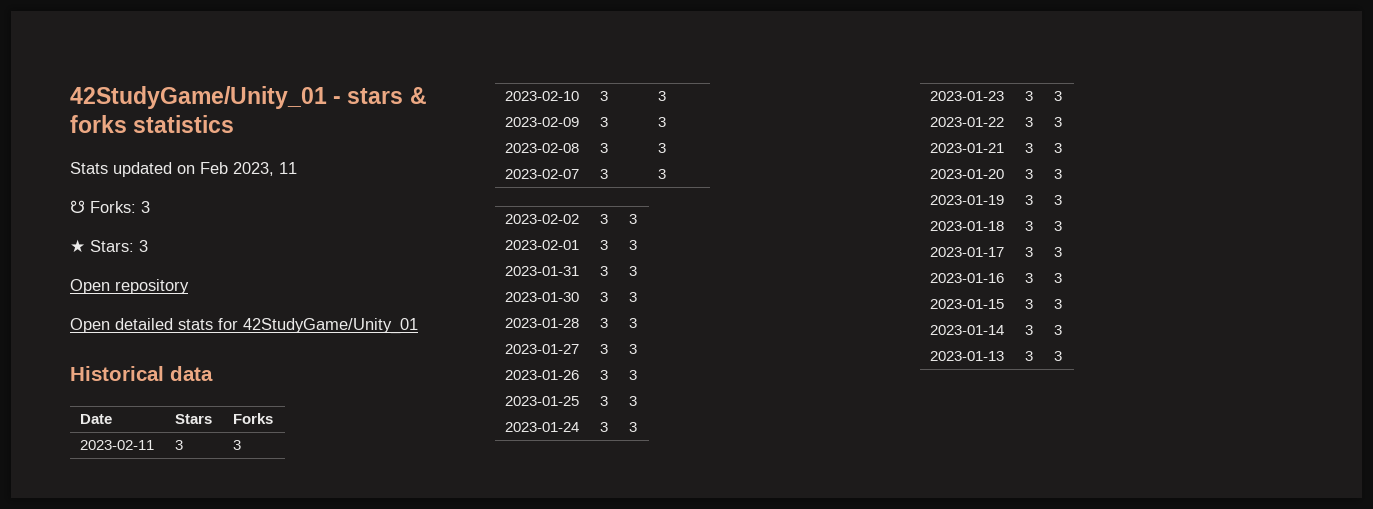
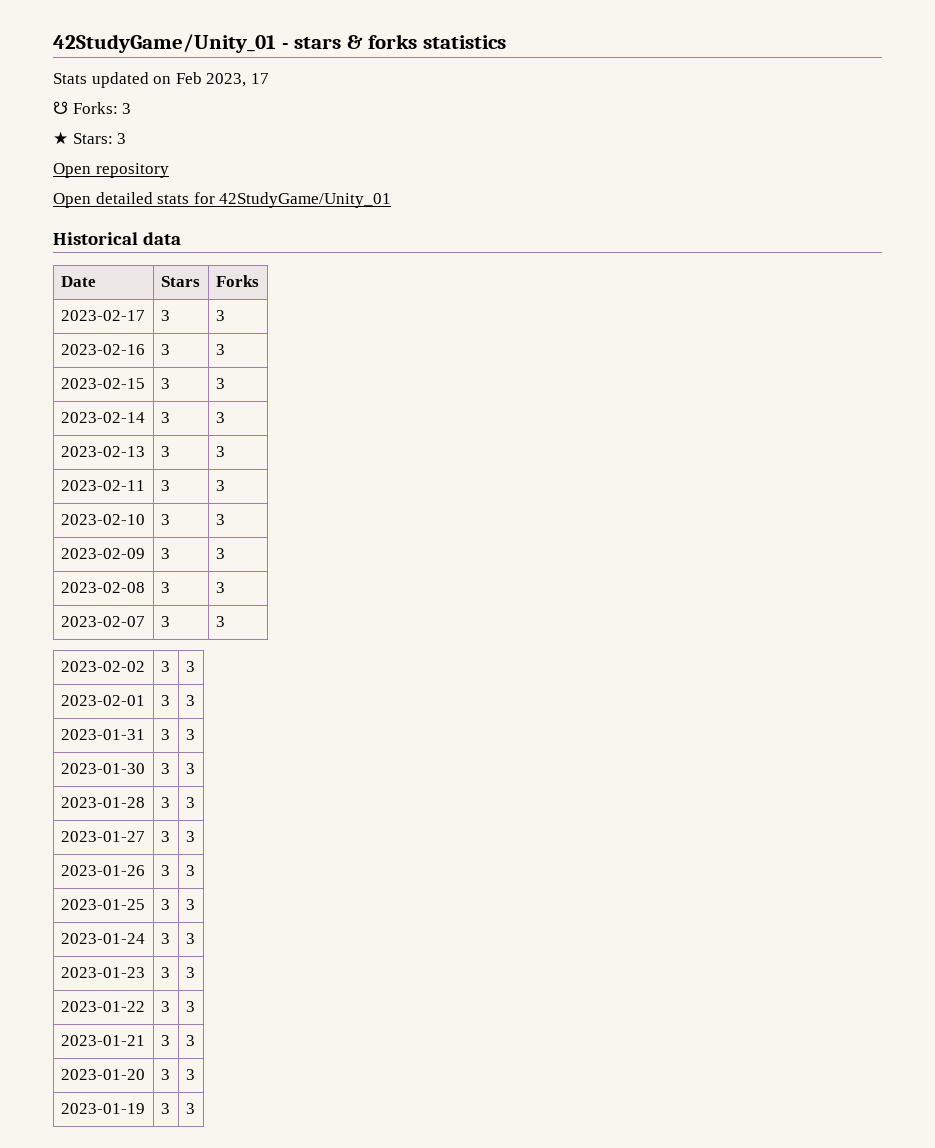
- Stats updated on Feb 2023, 11
+ Stats updated on Feb 2023, 17
+ 2023-02-17 | 3 | 3
+ 2023-02-16 | 3 | 3
+ 2023-02-15 | 3 | 3
+ 2023-02-14 | 3 | 3
+ 2023-02-13 | 3 | 3
- 2023-01-18 | 3 | 3
- 2023-01-17 | 3 | 3
- 2023-01-16 | 3 | 3
- 2023-01-15 | 3 | 3
- 2023-01-14 | 3 | 3
- 2023-01-13 | 3 | 3

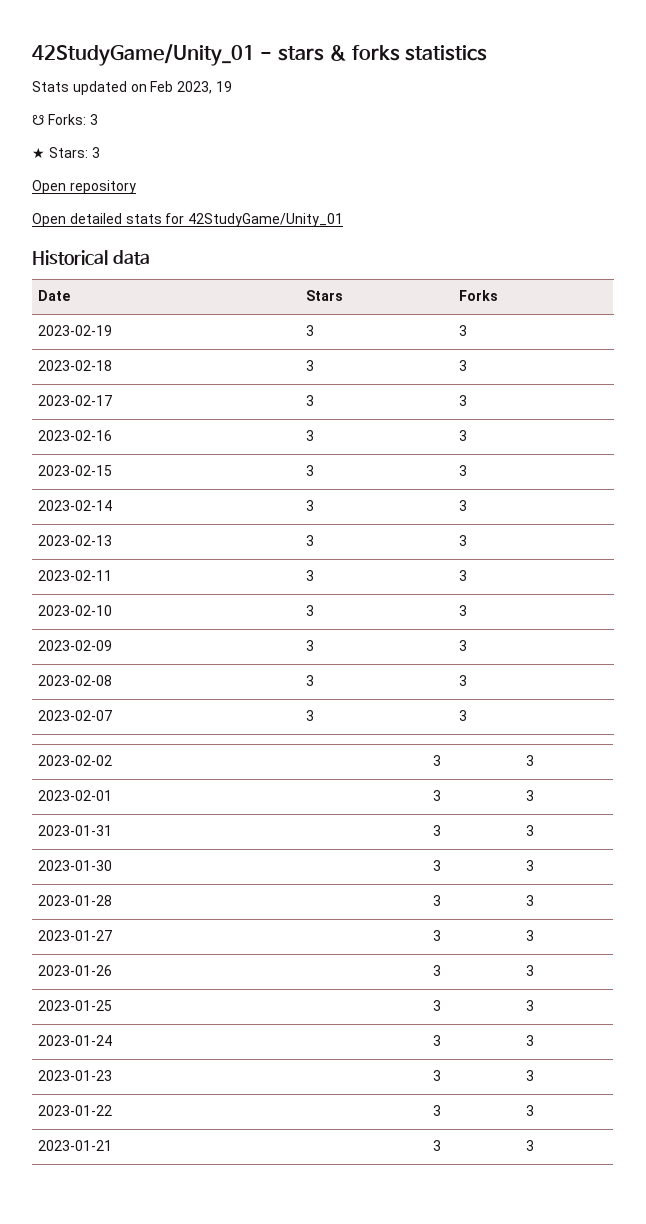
- Stats updated on Feb 2023, 17
+ Stats updated on Feb 2023, 19
+ 2023-02-19 | 3 | 3
+ 2023-02-18 | 3 | 3
- 2023-01-20 | 3 | 3
- 2023-01-19 | 3 | 3

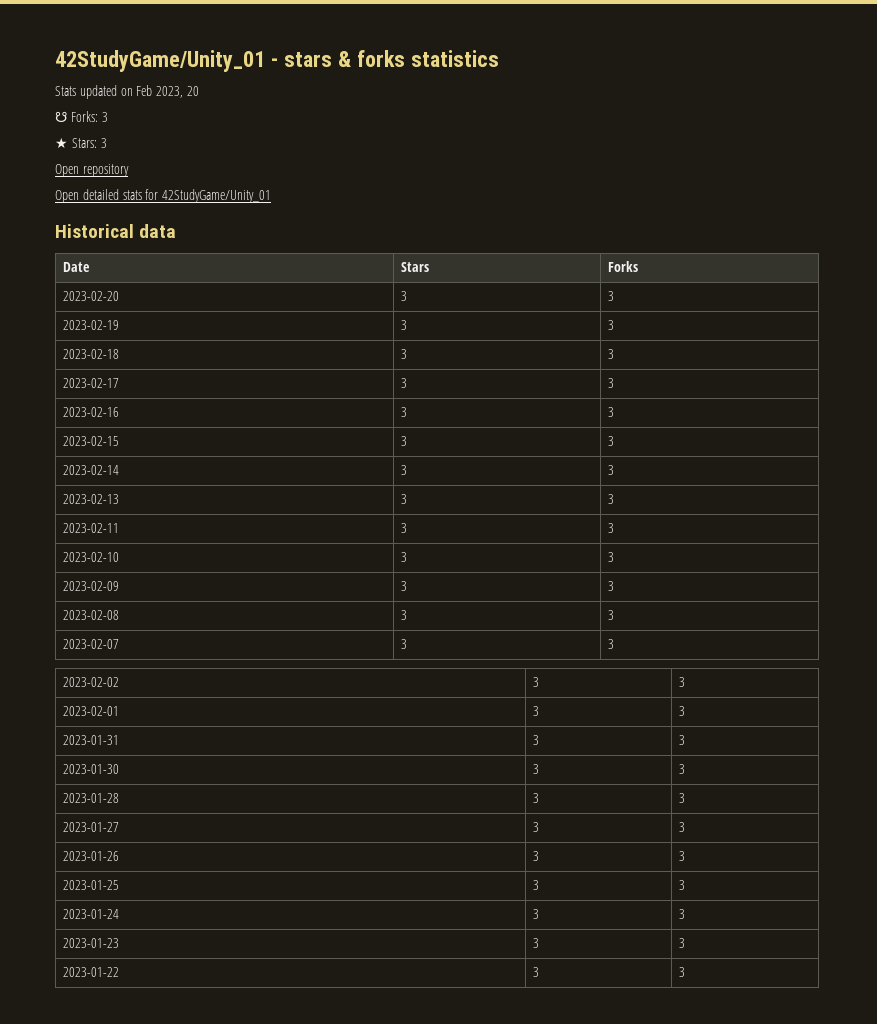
- Stats updated on Feb 2023, 19
+ Stats updated on Feb 2023, 20
+ 2023-02-20 | 3 | 3
- 2023-01-21 | 3 | 3

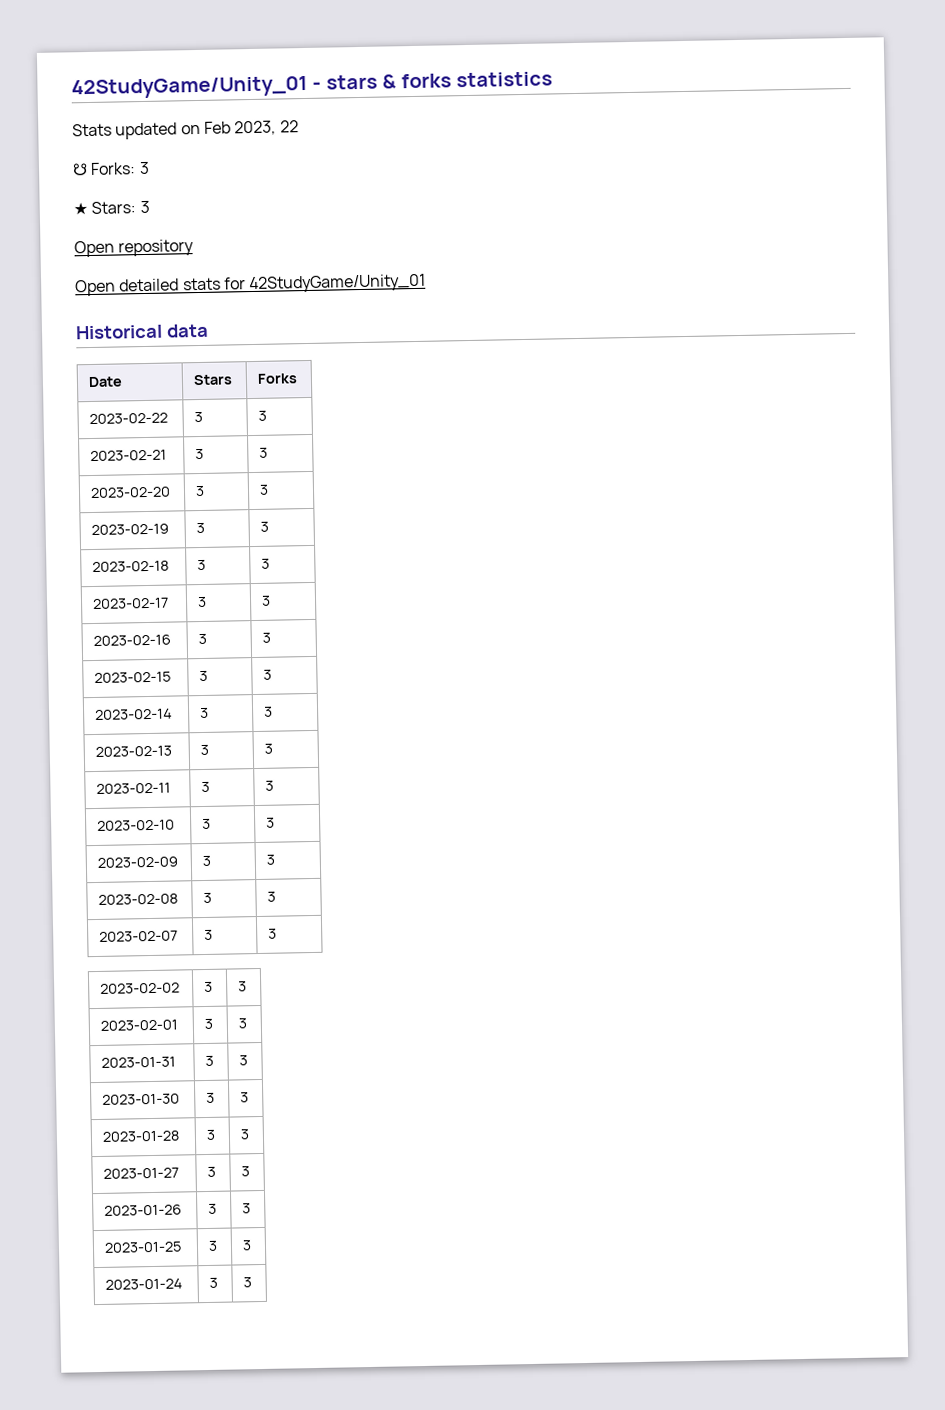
- Stats updated on Feb 2023, 20
+ Stats updated on Feb 2023, 22
+ 2023-02-22 | 3 | 3
+ 2023-02-21 | 3 | 3
- 2023-01-23 | 3 | 3
- 2023-01-22 | 3 | 3

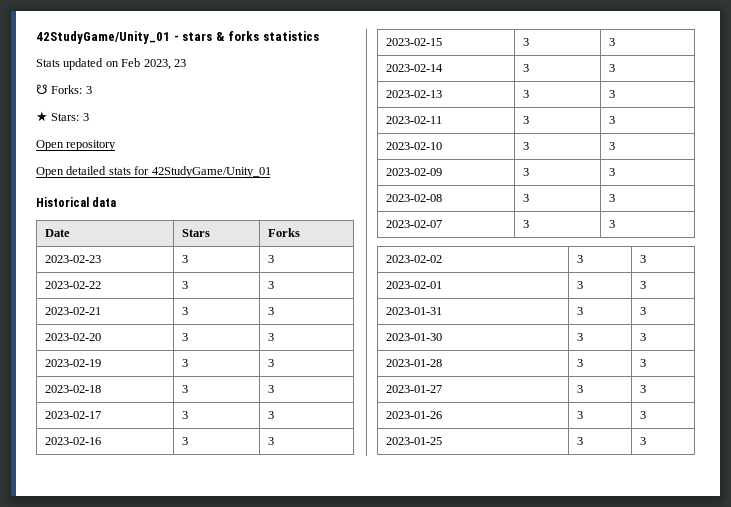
- Stats updated on Feb 2023, 22
+ Stats updated on Feb 2023, 23
+ 2023-02-23 | 3 | 3
- 2023-01-24 | 3 | 3

